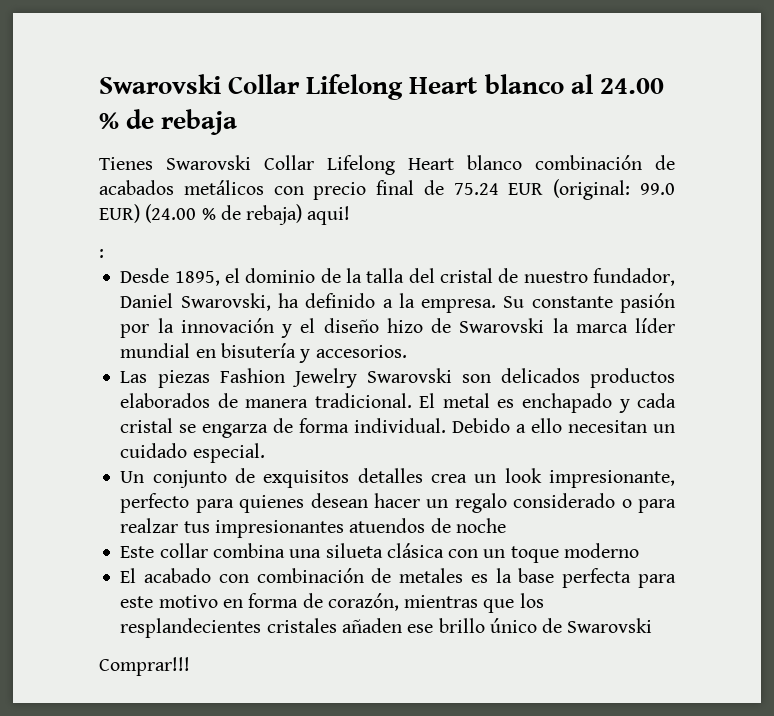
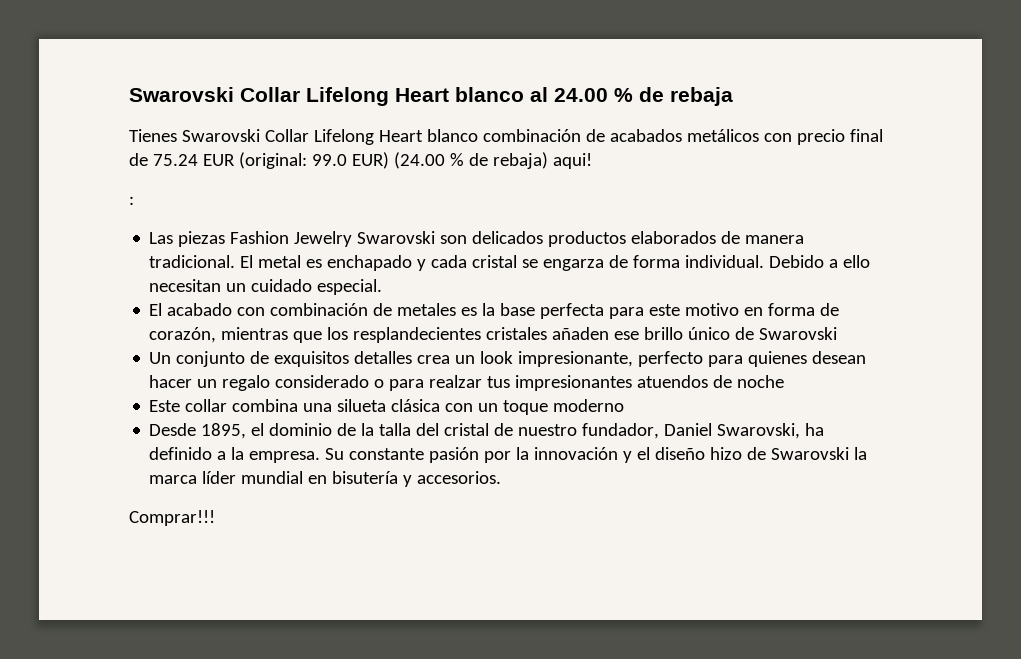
+ Las piezas Fashion Jewelry Swarovski son delicados productos elaborados de manera tradicional. El metal es enchapado y cada cristal se engarza de forma individual. Debido a ello necesitan un cuidado especial.
+ El acabado con combinación de metales es la base perfecta para este motivo en forma de corazón, mientras que los resplandecientes cristales añaden ese brillo único de Swarovski
+ Un conjunto de exquisitos detalles crea un look impresionante, perfecto para quienes desean hacer un regalo considerado o para realzar tus impresionantes atuendos de noche
+ Este collar combina una silueta clásica con un toque moderno
- Las piezas Fashion Jewelry Swarovski son delicados productos elaborados de manera tradicional. El metal es enchapado y cada cristal se engarza de forma individual. Debido a ello necesitan un cuidado especial.
- Un conjunto de exquisitos detalles crea un look impresionante, perfecto para quienes desean hacer un regalo considerado o para realzar tus impresionantes atuendos de noche
- Este collar combina una silueta clásica con un toque moderno
- El acabado con combinación de metales es la base perfecta para este motivo en forma de corazón, mientras que los resplandecientes cristales añaden ese brillo único de Swarovski

